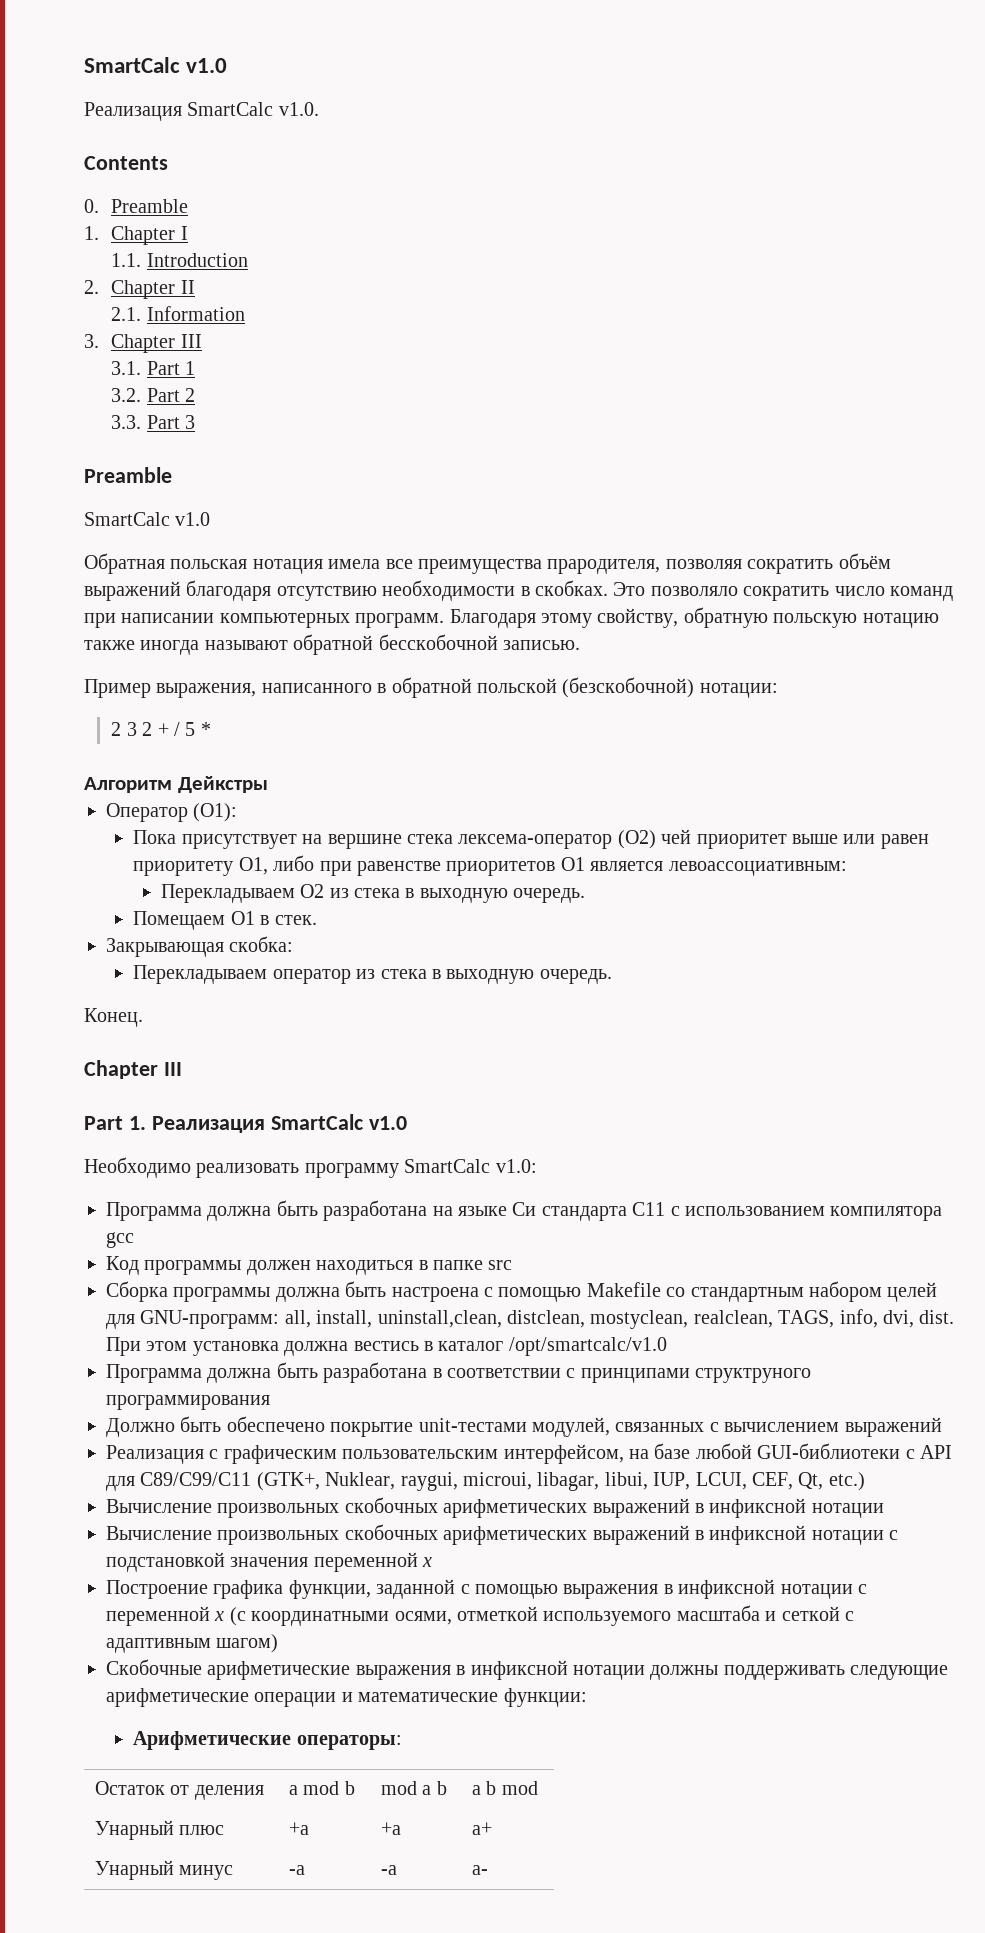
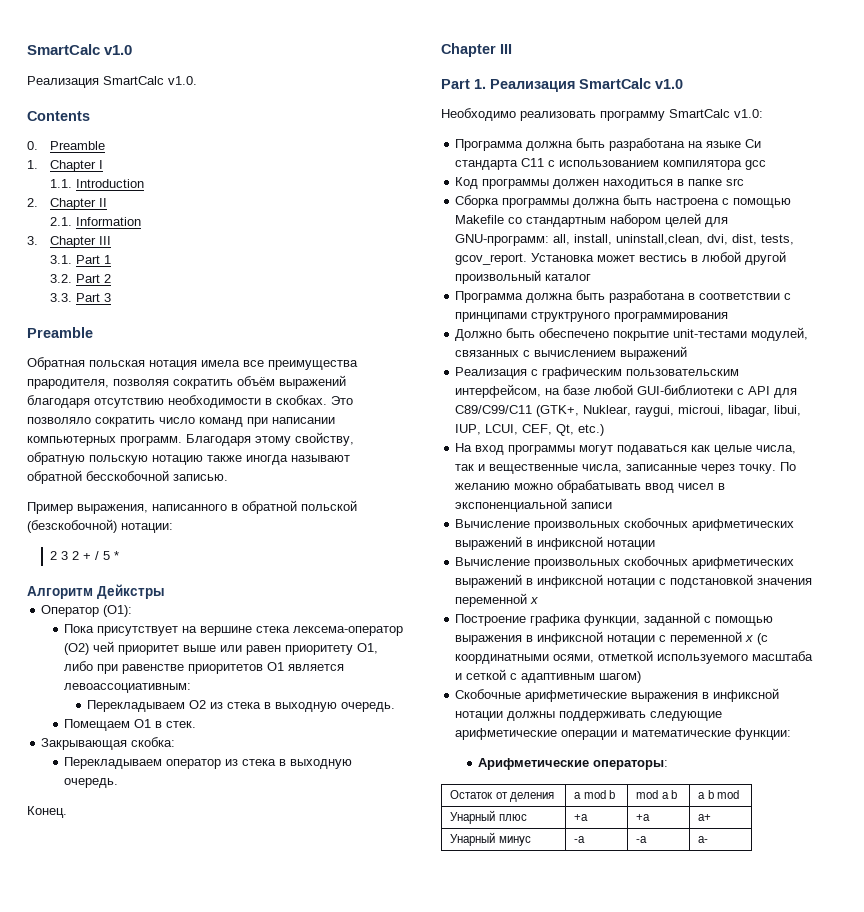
  3.3. Part 3
  Preamble
- SmartCalc v1.0
- Сборка программы должна быть настроена с помощью Makefile со стандартным набором целей для GNU-программ: all, install, uninstall,clean, distclean, mostyclean, realclean, TAGS, info, dvi, dist. При этом установка должна вестись в каталог /opt/smartcalc/v1.0
+ Сборка программы должна быть настроена с помощью Makefile со стандартным набором целей для GNU-программ: all, install, uninstall,clean, dvi, dist, tests, gcov_report. Установка может вестись в любой другой произвольный каталог
+ На вход программы могут подаваться как целые числа, так и вещественные числа, записанные через точку. По желанию можно обрабатывать ввод чисел в экспоненциальной записи

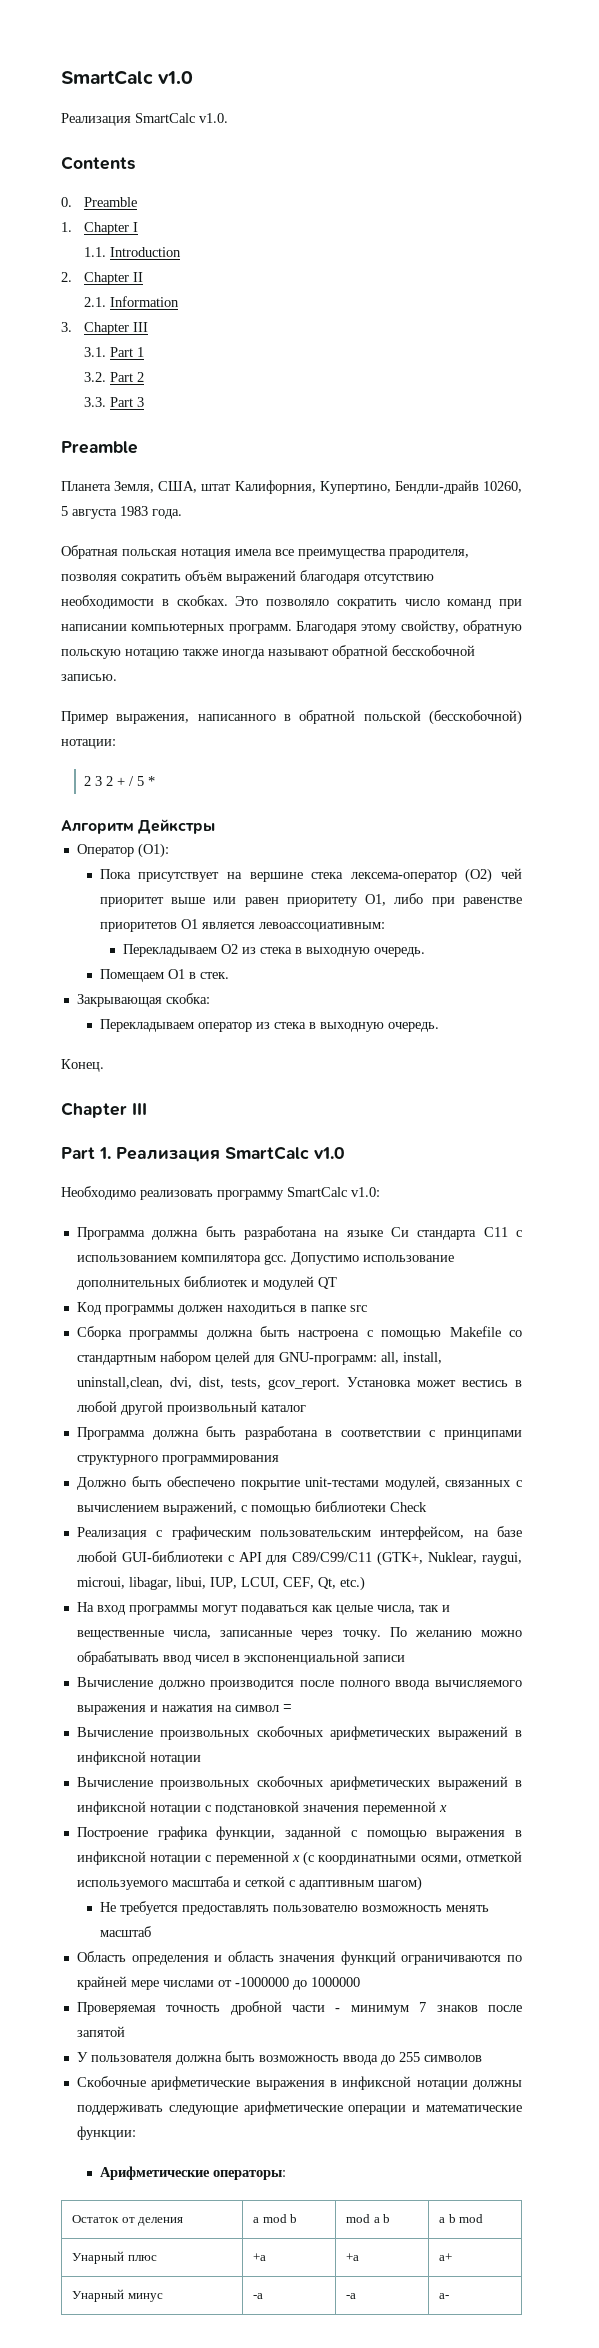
+ Планета Земля, США, штат Калифорния, Купертино, Бендли-драйв 10260, 5 августа 1983 года.
- Пример выражения, написанного в обратной польской (безскобочной) нотации:
+ Пример выражения, написанного в обратной польской (бесскобочной) нотации:
- Программа должна быть разработана на языке Си стандарта C11 с использованием компилятора gcc
+ Программа должна быть разработана на языке Си стандарта C11 с использованием компилятора gcc. Допустимо использование дополнительных библиотек и модулей QT
- Программа должна быть разработана в соответствии с принципами структруного программирования
+ Программа должна быть разработана в соответствии с принципами структурного программирования
- Должно быть обеспечено покрытие unit-тестами модулей, связанных с вычислением выражений
+ Должно быть обеспечено покрытие unit-тестами модулей, связанных с вычислением выражений, с помощью библиотеки Check
+ Вычисление должно производится после полного ввода вычисляемого выражения и нажатия на символ =
+ Не требуется предоставлять пользователю возможность менять масштаб
+ Область определения и область значения функций ограничиваются по крайней мере числами от -1000000 до 1000000
+ Проверяемая точность дробной части - минимум 7 знаков после запятой
+ У пользователя должна быть возможность ввода до 255 символов

